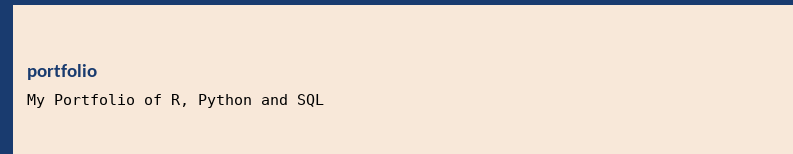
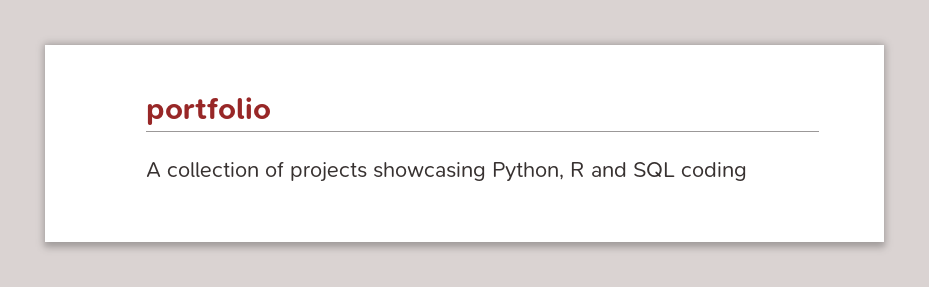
- My Portfolio of R, Python and SQL
+ A collection of projects showcasing Python, R and SQL coding

